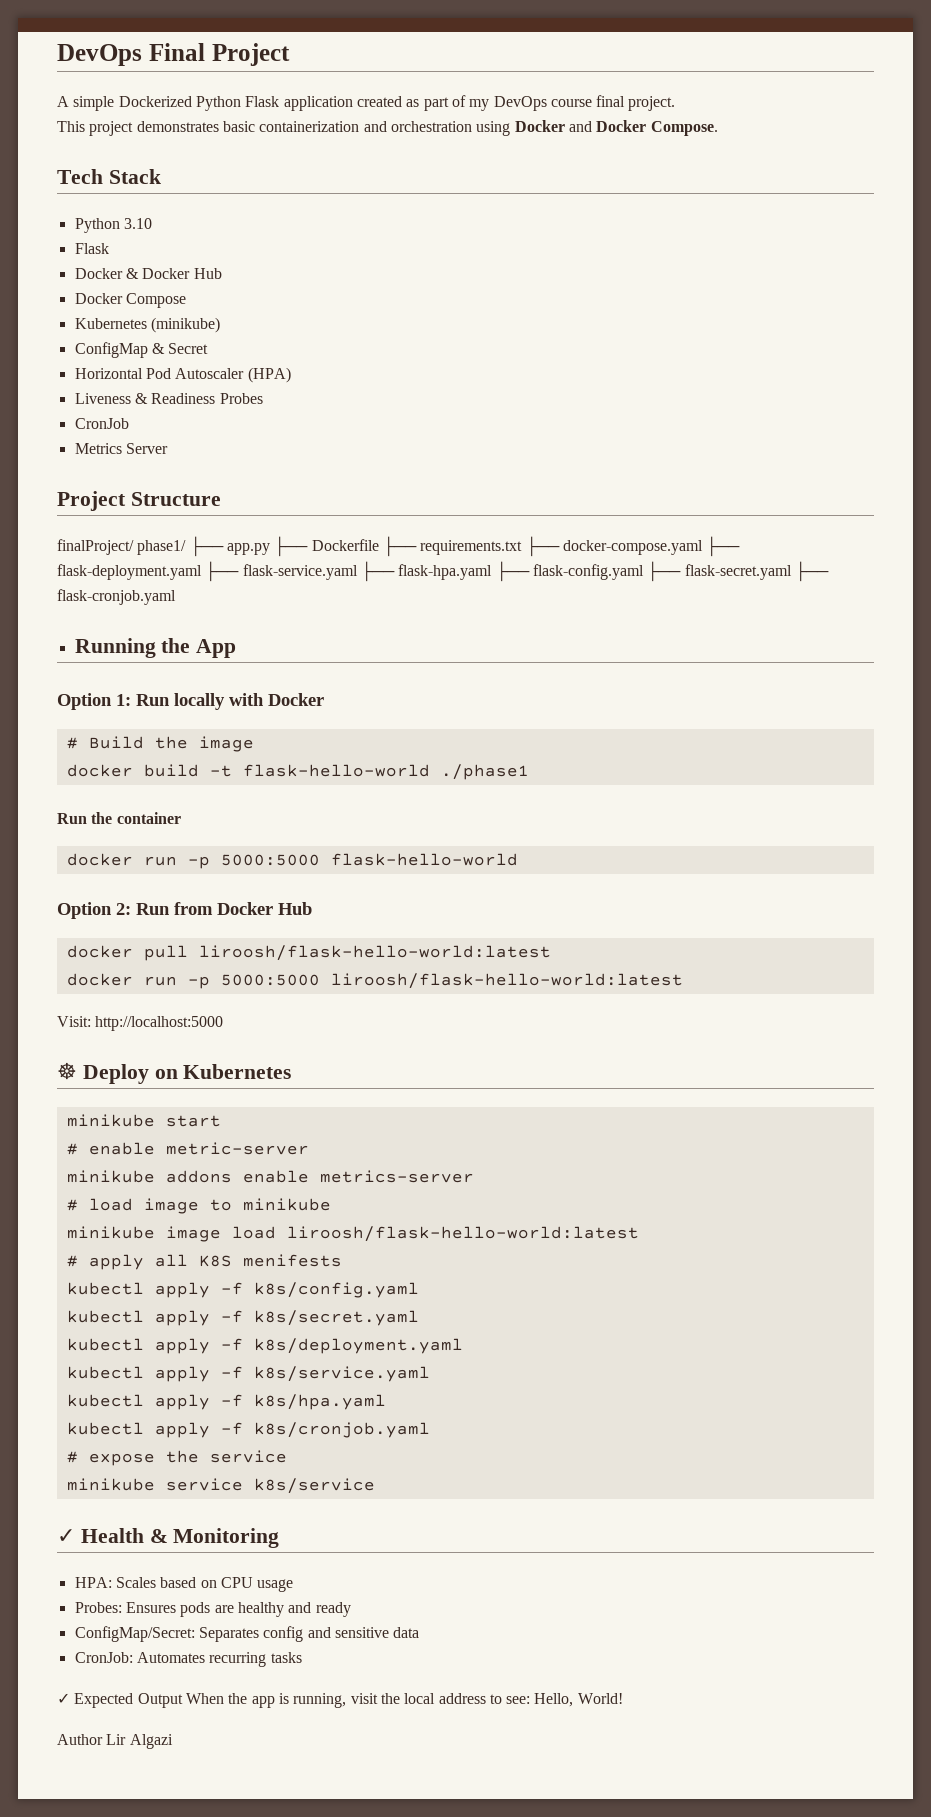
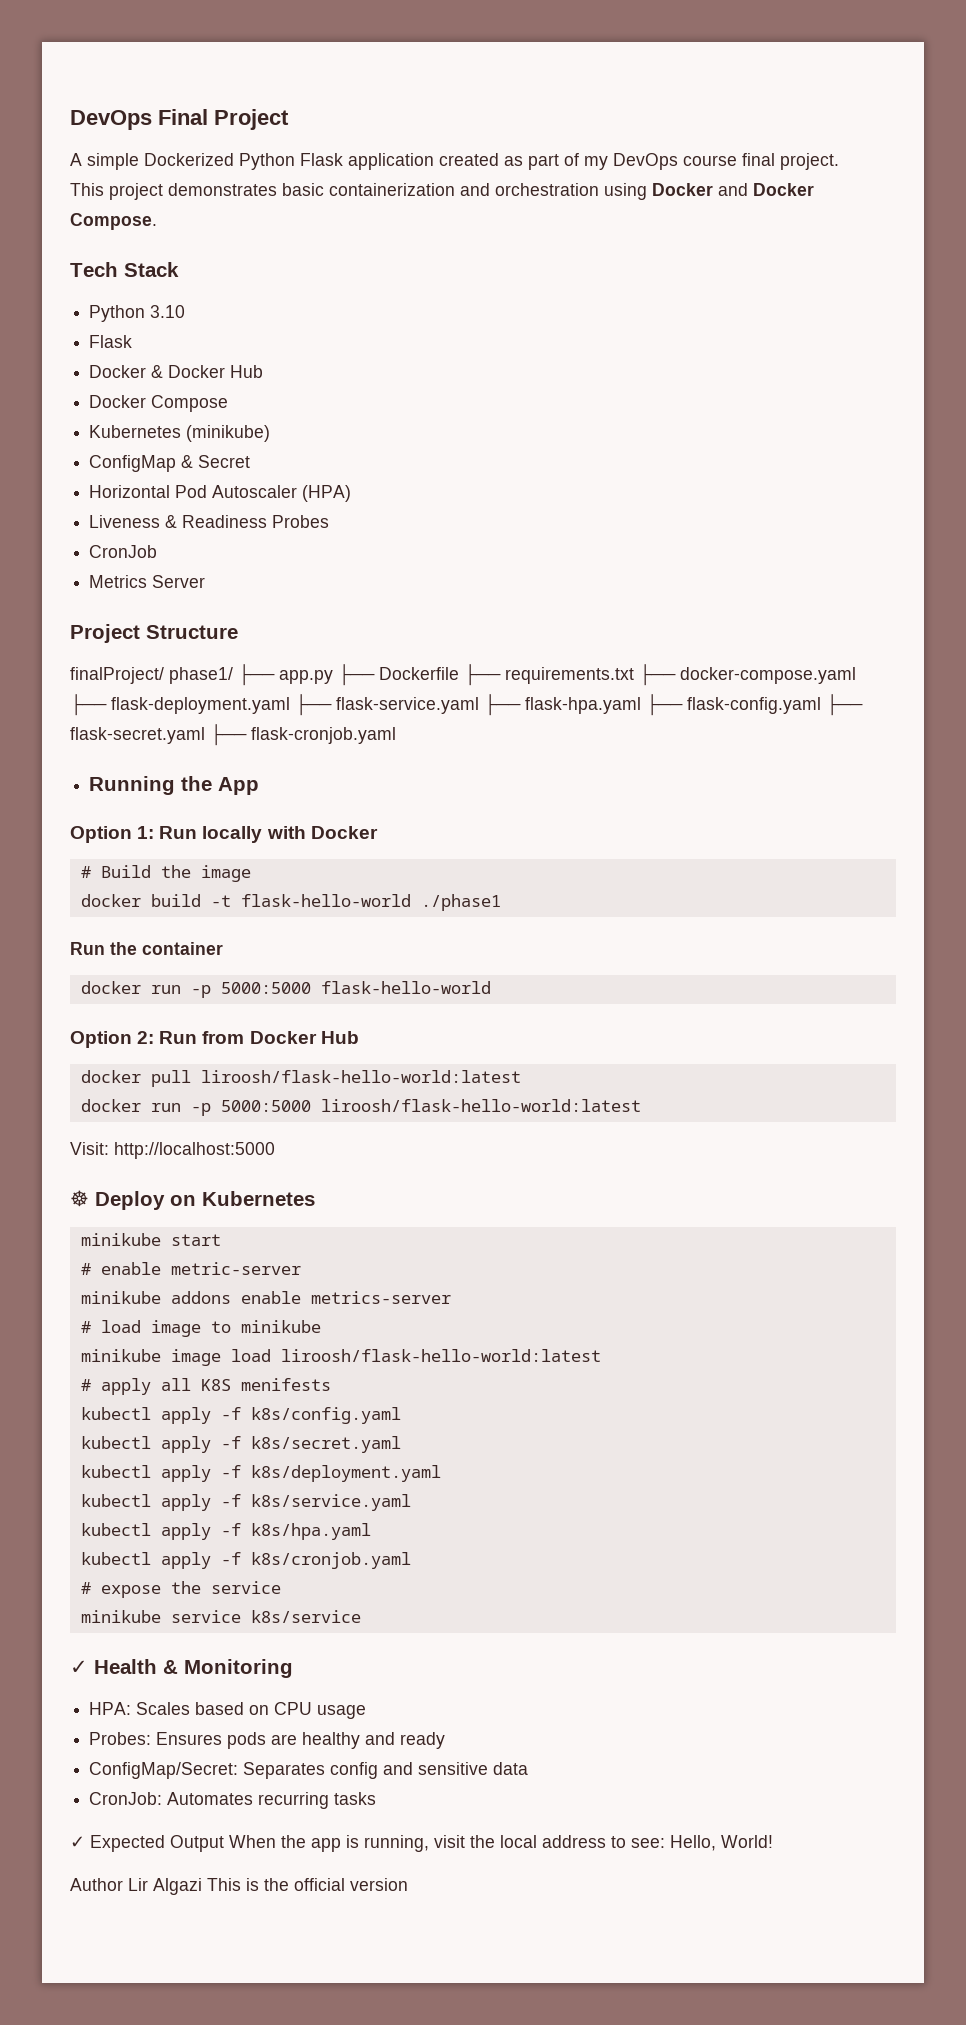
- Author Lir Algazi
+ Author Lir Algazi This is the official version

